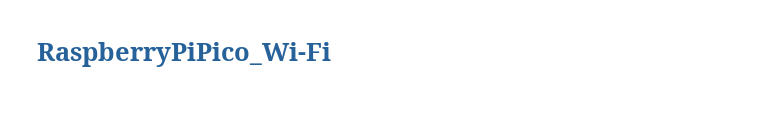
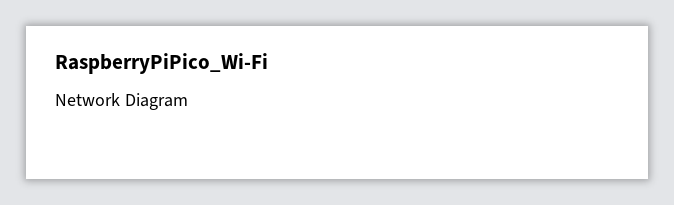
+ Network Diagram

